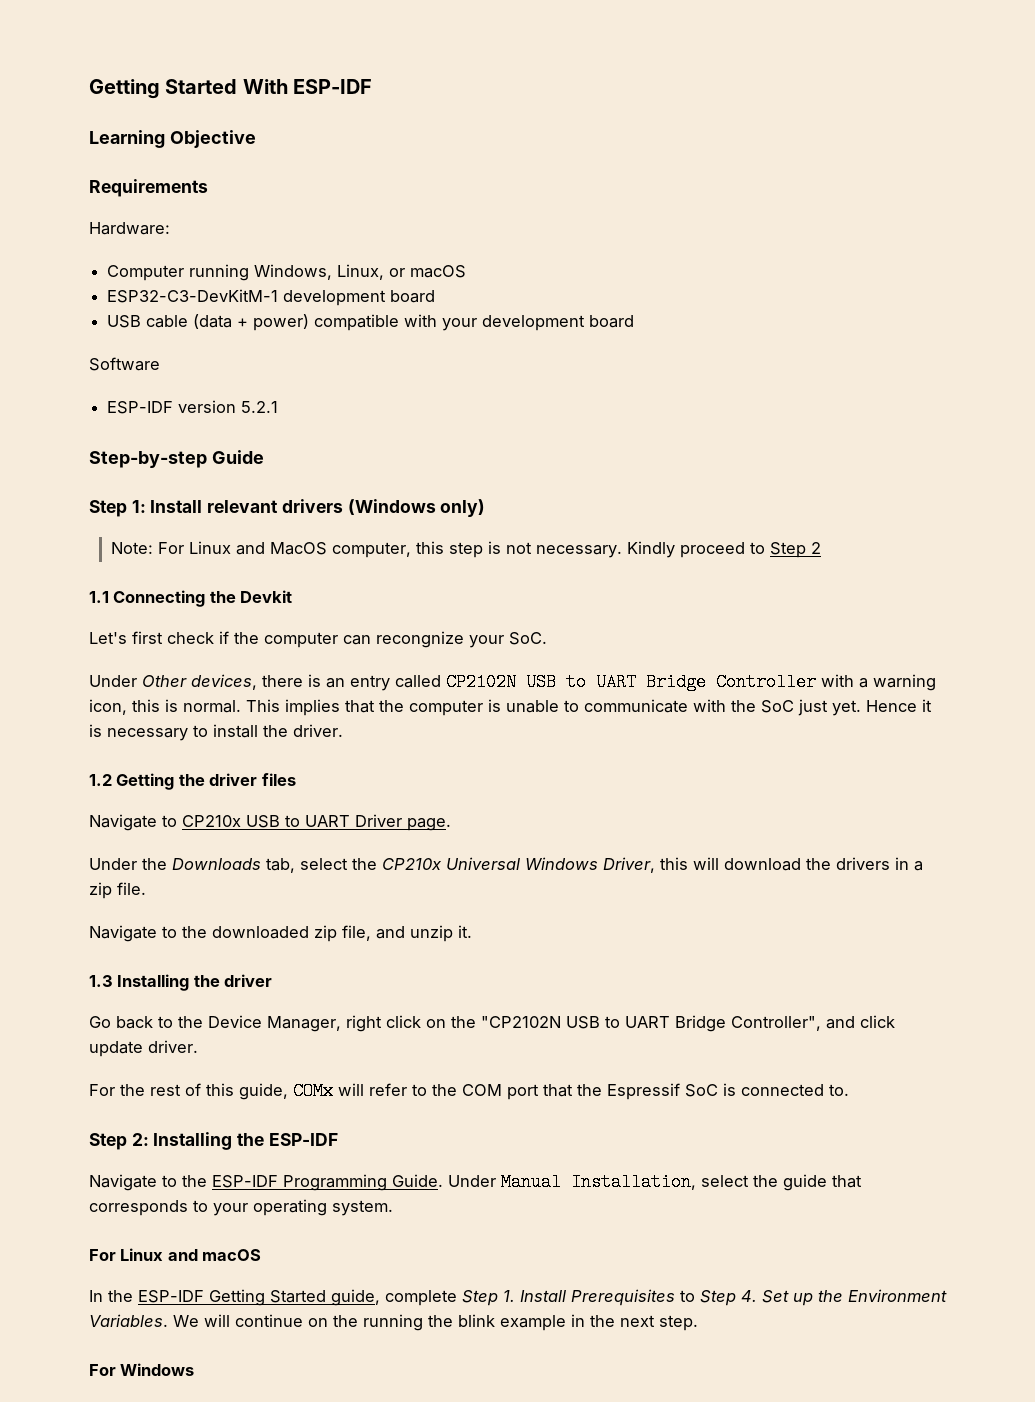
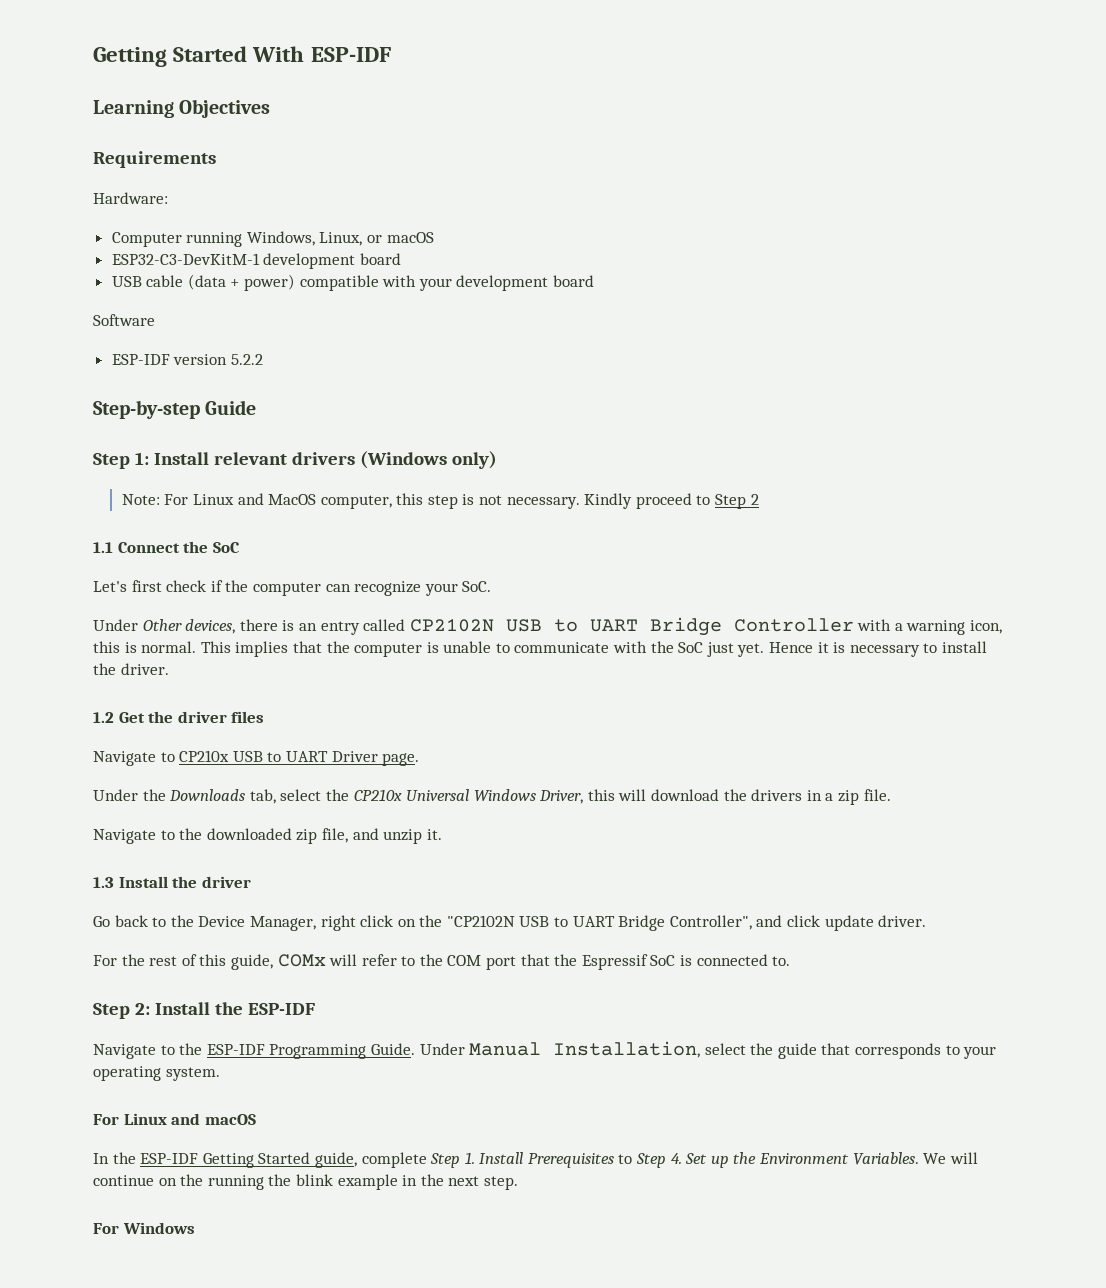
- Learning Objective
+ Learning Objectives
- ESP-IDF version 5.2.1
+ ESP-IDF version 5.2.2
- 1.1 Connecting the Devkit
+ 1.1 Connect the SoC
- Let's first check if the computer can recongnize your SoC.
+ Let's first check if the computer can recognize your SoC.
- 1.2 Getting the driver files
+ 1.2 Get the driver files
- 1.3 Installing the driver
+ 1.3 Install the driver
- Step 2: Installing the ESP-IDF
+ Step 2: Install the ESP-IDF

